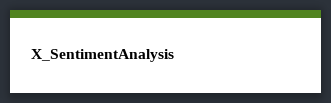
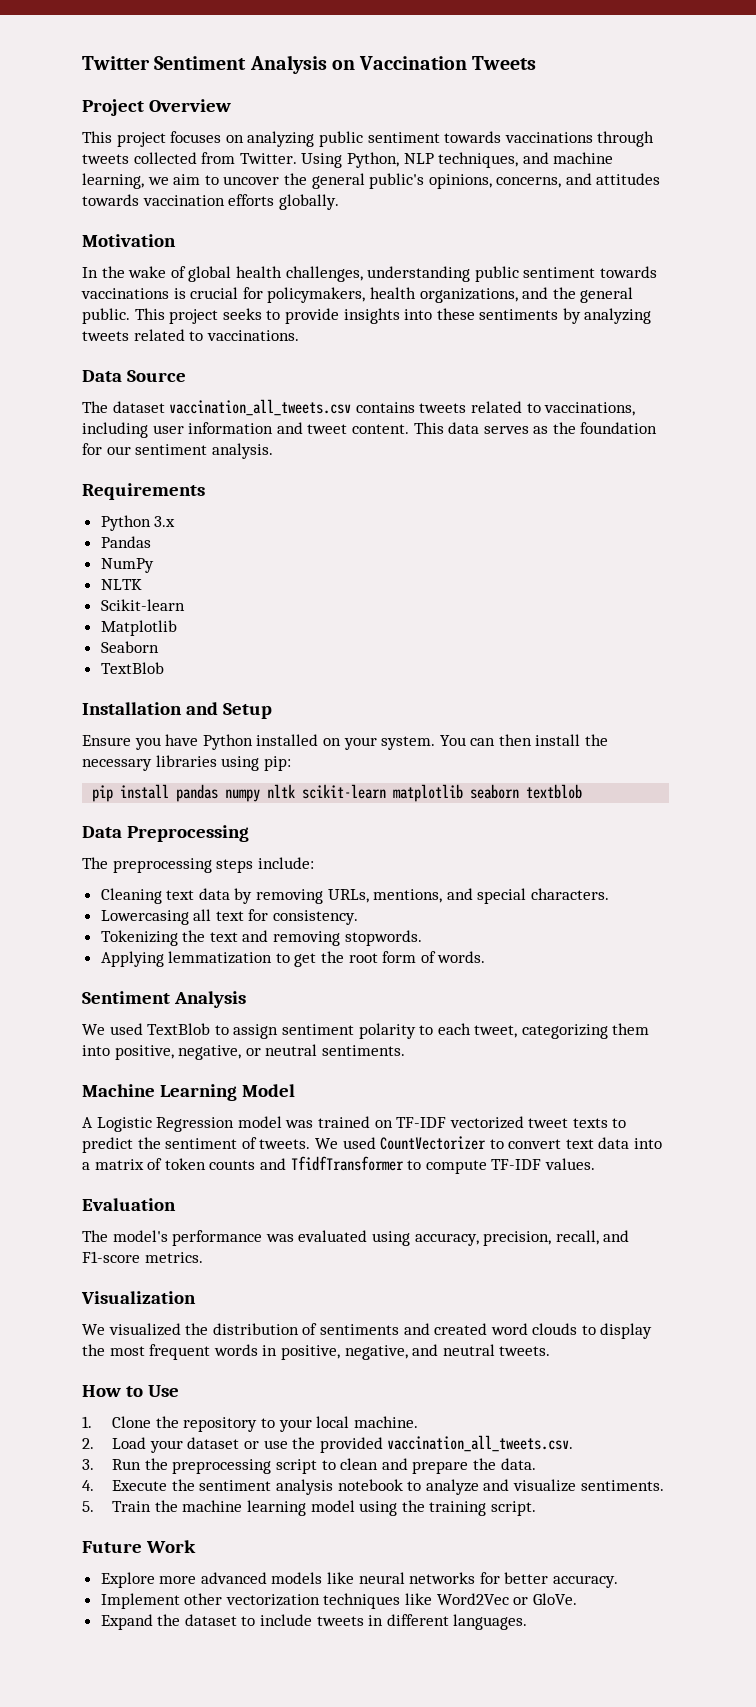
- X_SentimentAnalysis
+ Twitter Sentiment Analysis on Vaccination Tweets
+ Project Overview
+ This project focuses on analyzing public sentiment towards vaccinations through tweets collected from Twitter. Using Python, NLP techniques, and machine learning, we aim to uncover the general public's opinions, concerns, and attitudes towards vaccination efforts globally.
+ Motivation
+ In the wake of global health challenges, understanding public sentiment towards vaccinations is crucial for policymakers, health organizations, and the general public. This project seeks to provide insights into these sentiments by analyzing tweets related to vaccinations.
+ Data Source
+ The dataset vaccination_all_tweets.csv contains tweets related to vaccinations, including user information and tweet content. This data serves as the foundation for our sentiment analysis.
+ Requirements
+ Python 3.x
+ Pandas
+ NumPy
+ NLTK
+ Scikit-learn
+ Matplotlib
+ Seaborn
+ TextBlob
+ Installation and Setup
+ Ensure you have Python installed on your system. You can then install the necessary libraries using pip:
+ pip install pandas numpy nltk scikit-learn matplotlib seaborn textblob
+ Data Preprocessing
+ The preprocessing steps include:
+ Cleaning text data by removing URLs, mentions, and special characters.
+ Lowercasing all text for consistency.
+ Tokenizing the text and removing stopwords.
+ Applying lemmatization to get the root form of words.
+ Sentiment Analysis
+ We used TextBlob to assign sentiment polarity to each tweet, categorizing them into positive, negative, or neutral sentiments.
+ Machine Learning Model
+ A Logistic Regression model was trained on TF-IDF vectorized tweet texts to predict the sentiment of tweets. We used CountVectorizer to convert text data into a matrix of token counts and TfidfTransformer to compute TF-IDF values.
+ Evaluation
+ The model's performance was evaluated using accuracy, precision, recall, and F1-score metrics.
+ Visualization
+ We visualized the distribution of sentiments and created word clouds to display the most frequent words in positive, negative, and neutral tweets.
+ How to Use
+ 1. Clone the repository to your local machine.
+ 2. Load your dataset or use the provided vaccination_all_tweets.csv.
+ 3. Run the preprocessing script to clean and prepare the data.
+ 4. Execute the sentiment analysis notebook to analyze and visualize sentiments.
+ 5. Train the machine learning model using the training script.
+ Future Work
+ Explore more advanced models like neural networks for better accuracy.
+ Implement other vectorization techniques like Word2Vec or GloVe.
+ Expand the dataset to include tweets in different languages.

